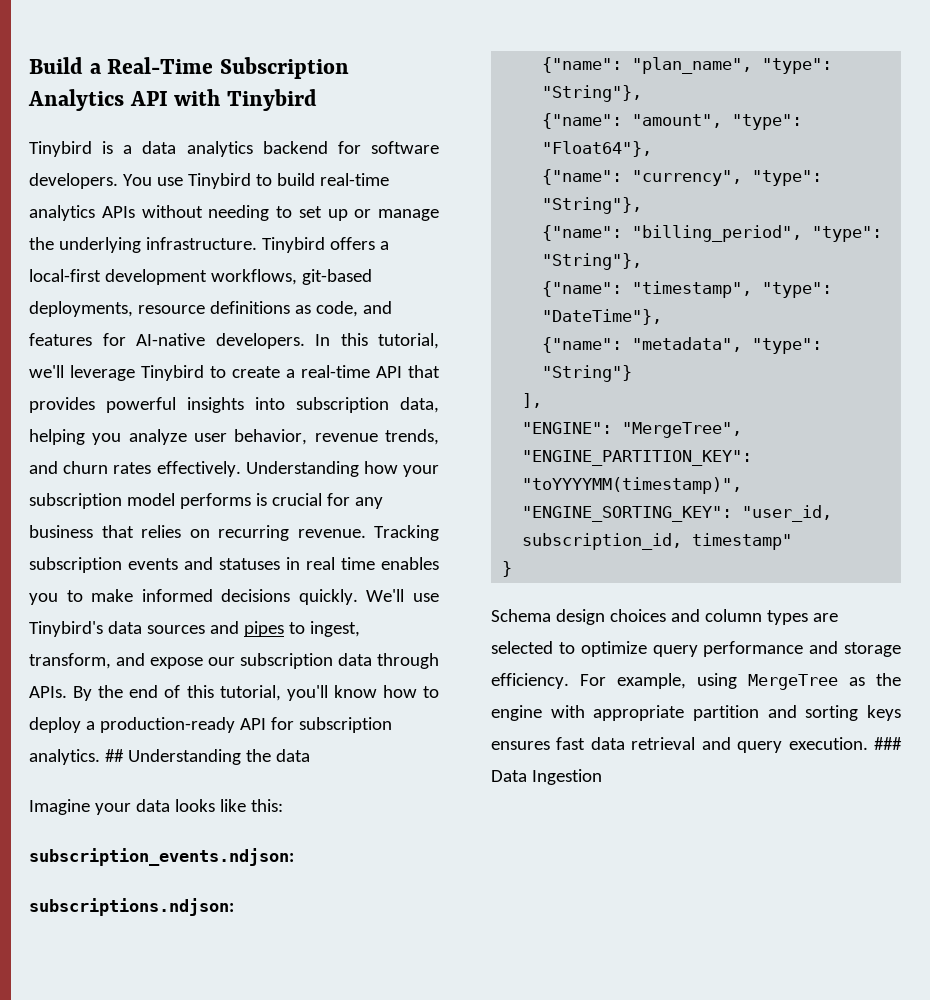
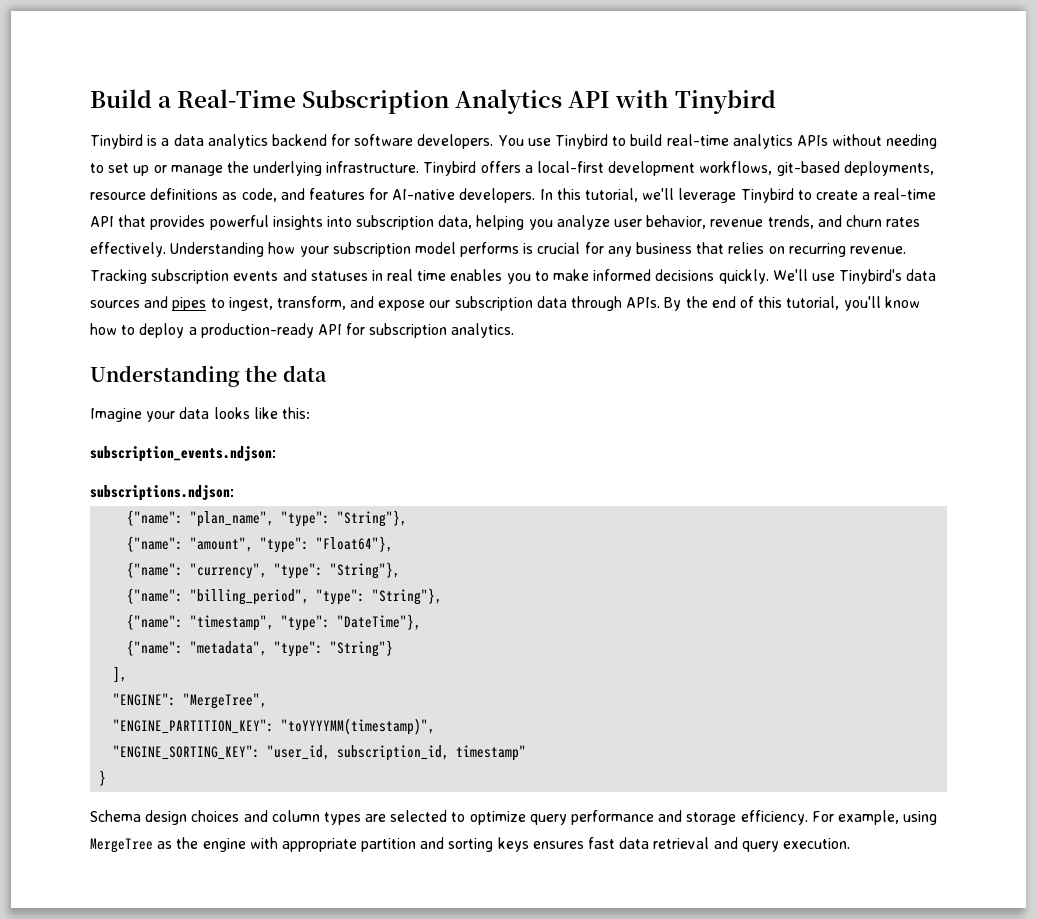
- By the end of this tutorial, you'll know how to deploy a production-ready API for subscription analytics. ## Understanding the data
+ By the end of this tutorial, you'll know how to deploy a production-ready API for subscription analytics.
+ Understanding the data
- ### Data Ingestion

